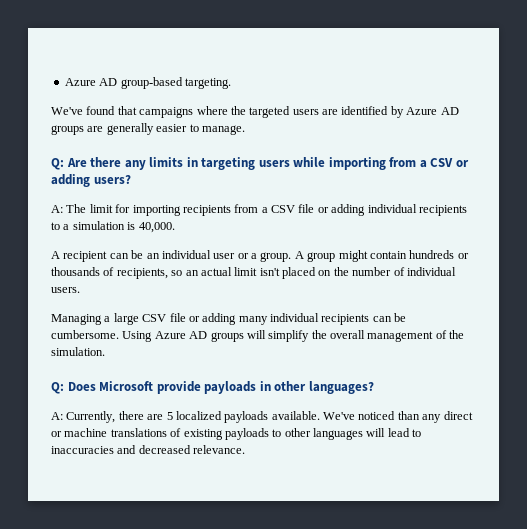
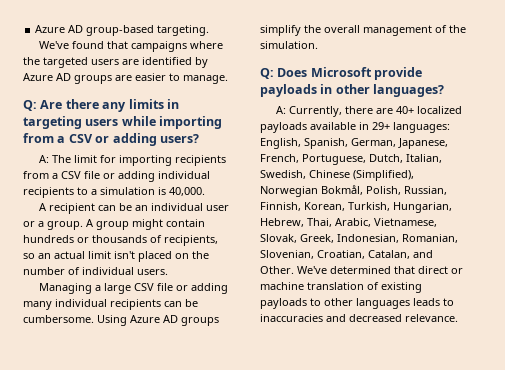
- We've found that campaigns where the targeted users are identified by Azure AD groups are generally easier to manage.
+ We've found that campaigns where the targeted users are identified by Azure AD groups are easier to manage.
- Using Azure AD groups will simplify the overall management of the simulation.
+ Using Azure AD groups simplify the overall management of the simulation.
- A: Currently, there are 5 localized payloads available. We've noticed than any direct or machine translations of existing payloads to other languages will lead to inaccuracies and decreased relevance.
+ A: Currently, there are 40+ localized payloads available in 29+ languages: English, Spanish, German, Japanese, French, Portuguese, Dutch, Italian, Swedish, Chinese (Simplified), Norwegian Bokmål, Polish, Russian, Finnish, Korean, Turkish, Hungarian, Hebrew, Thai, Arabic, Vietnamese, Slovak, Greek, Indonesian, Romanian, Slovenian, Croatian, Catalan, and Other. We've determined that direct or machine translation of existing payloads to other languages leads to inaccuracies and decreased relevance.

